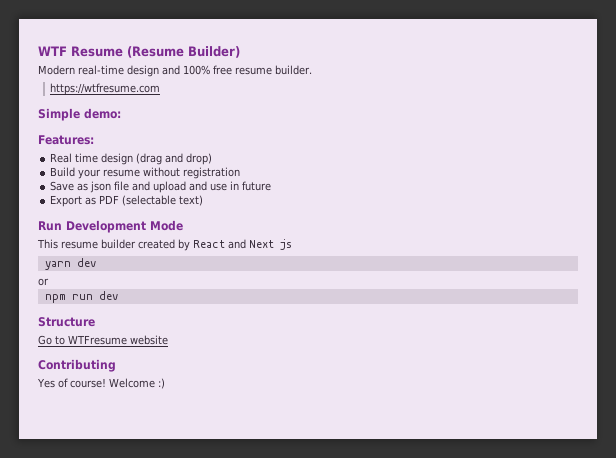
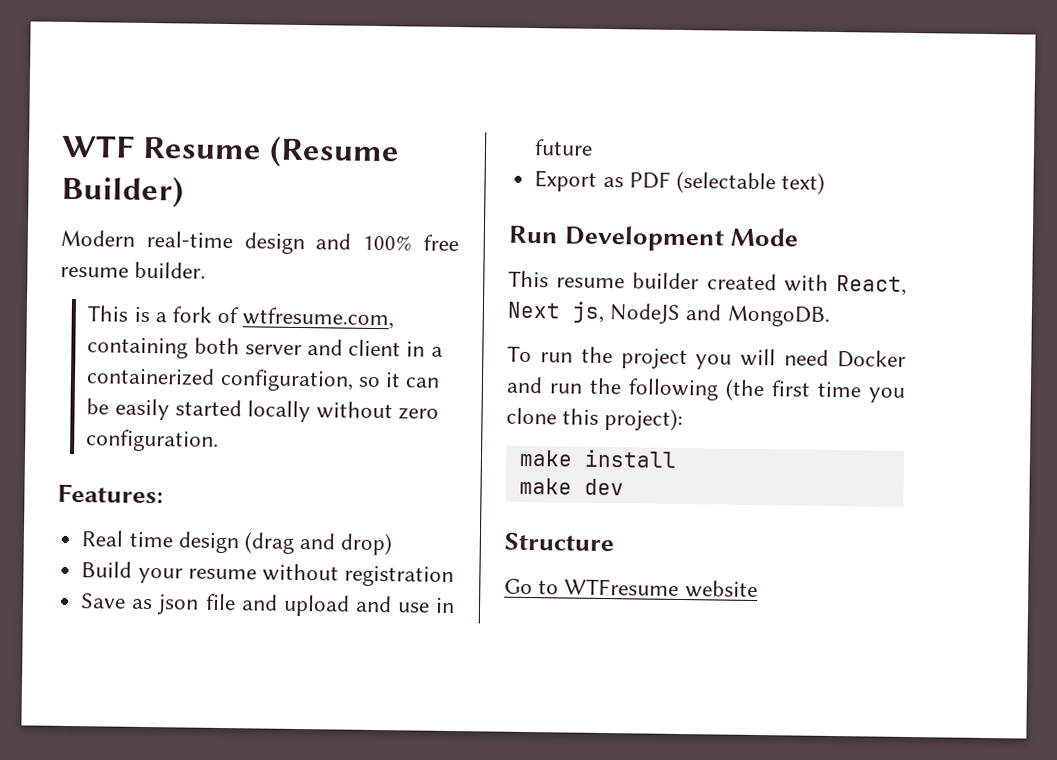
- https://wtfresume.com
- Simple demo:
+ This is a fork of wtfresume.com, containing both server and client in a containerized configuration, so it can be easily started locally without zero configuration.
- This resume builder created by React and Next js
- yarn dev
- or
- npm run dev
+ This resume builder created with React, Next js, NodeJS and MongoDB.
+ To run the project you will need Docker and run the following (the first time you clone this project):
+ make install
+ make dev
- Contributing
- Yes of course! Welcome :)

